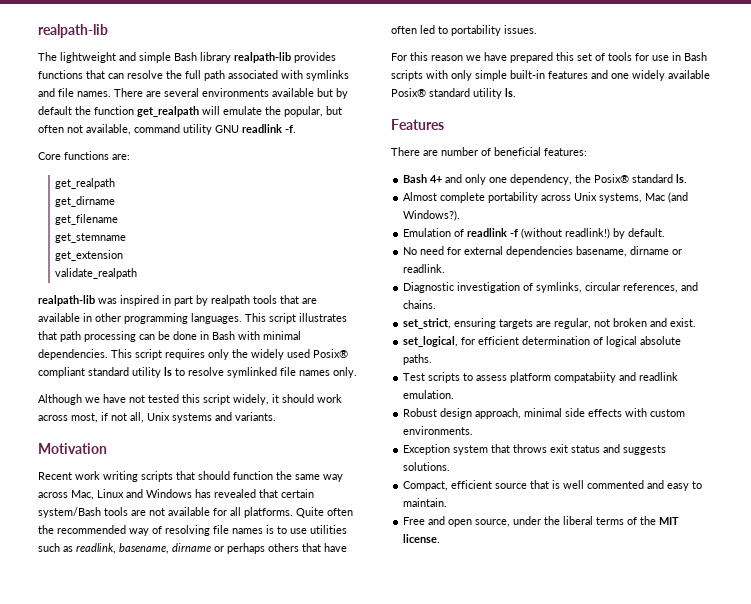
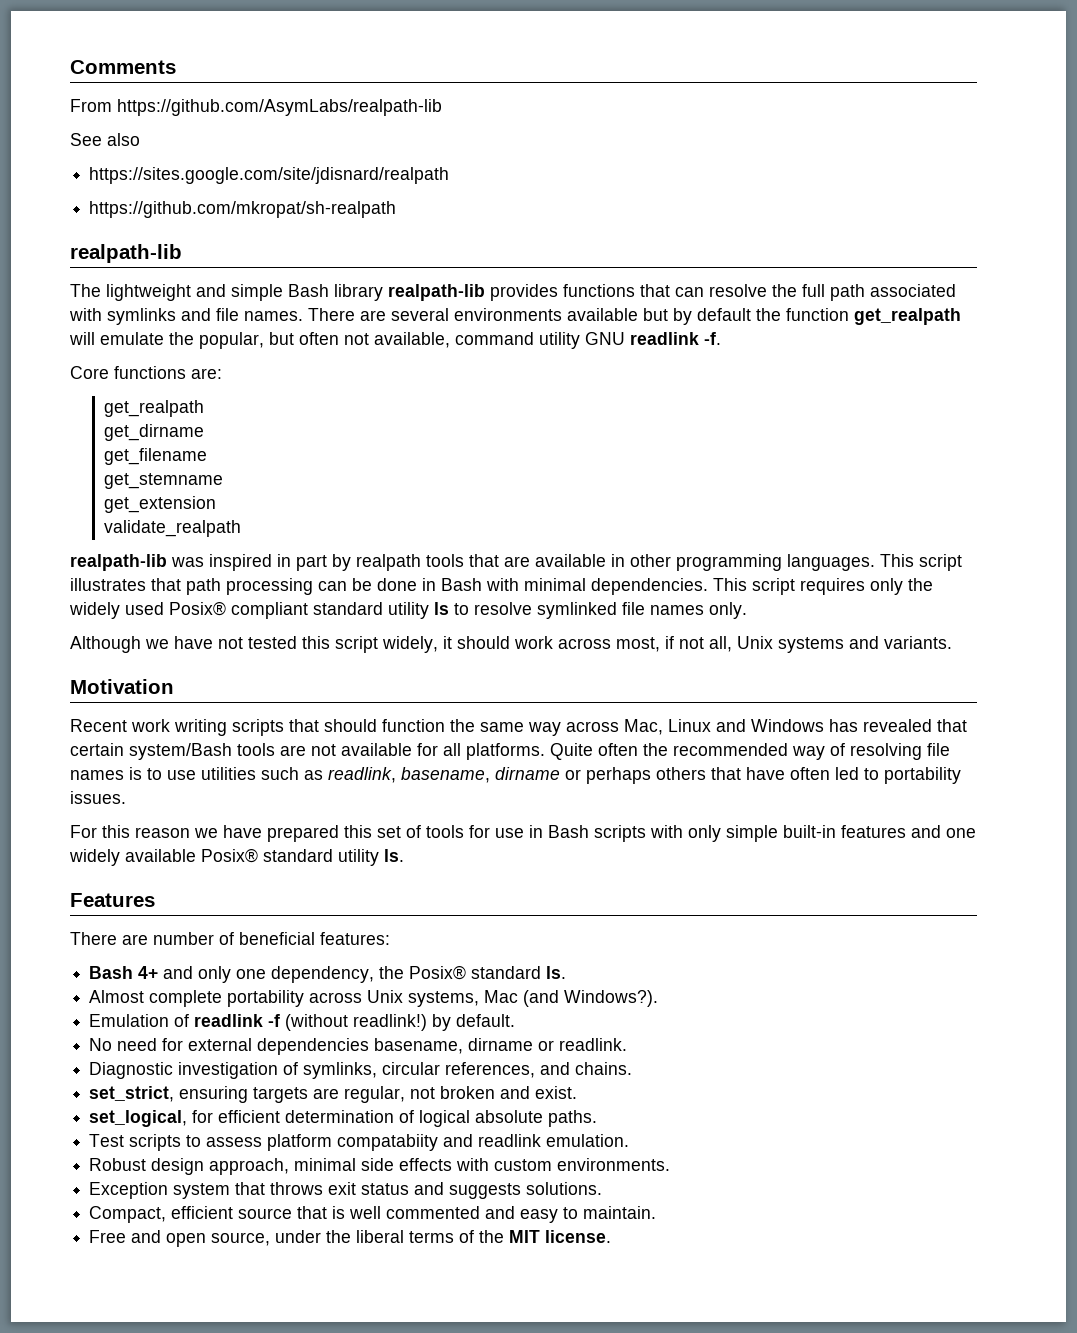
+ Comments
+ From https://github.com/AsymLabs/realpath-lib
+ See also
+ https://sites.google.com/site/jdisnard/realpath
+ https://github.com/mkropat/sh-realpath

